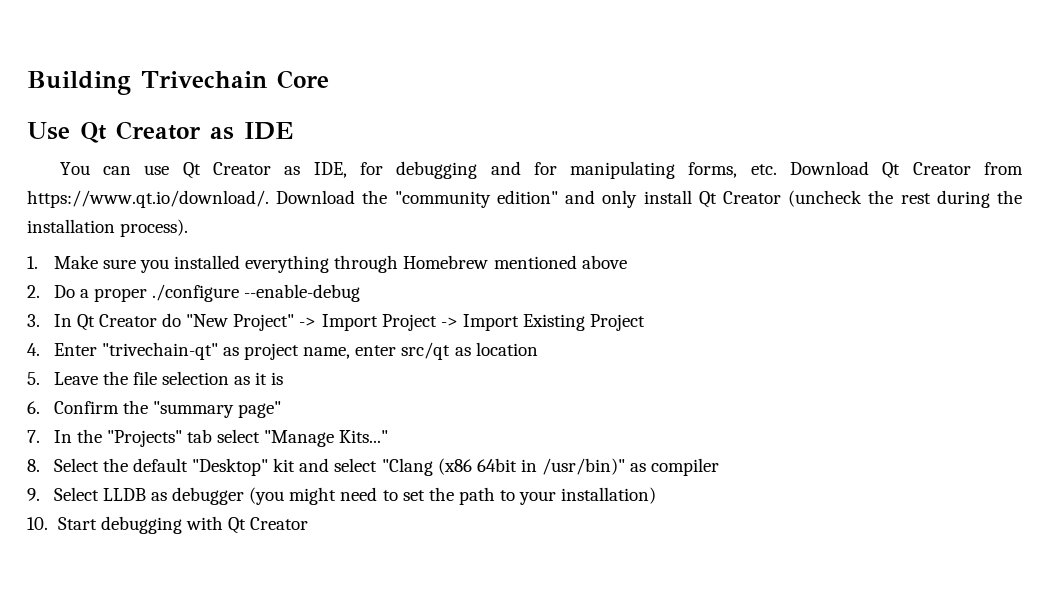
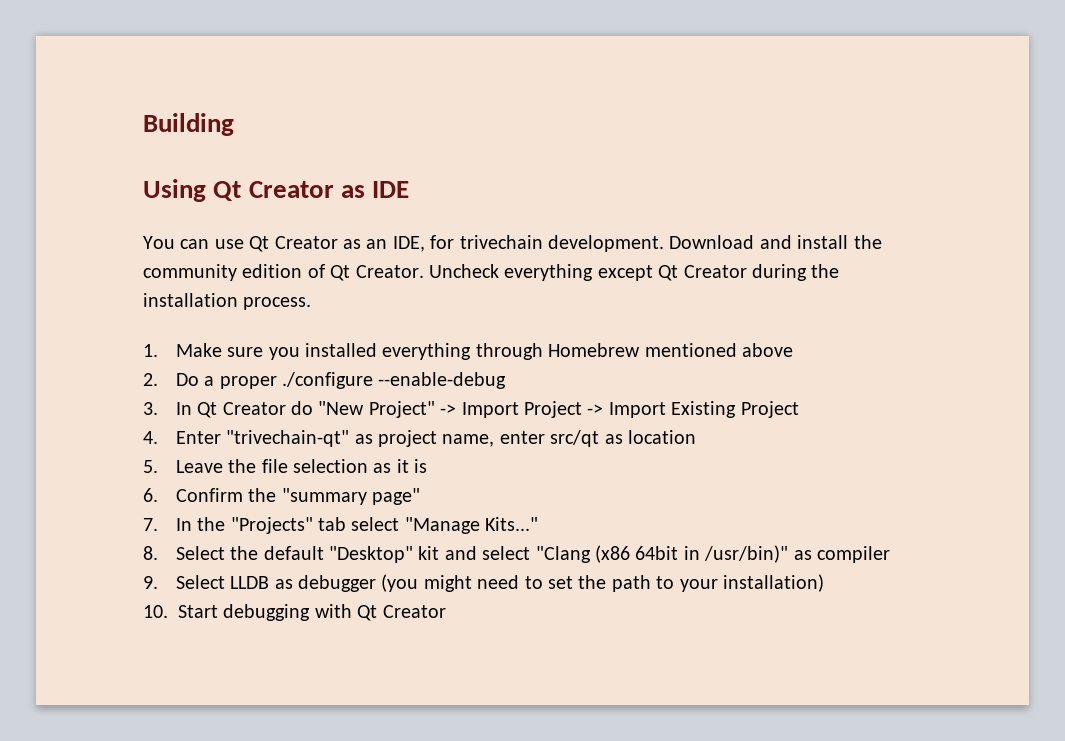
- Building Trivechain Core
- Use Qt Creator as IDE
+ Building
+ Using Qt Creator as IDE
- You can use Qt Creator as IDE, for debugging and for manipulating forms, etc. Download Qt Creator from https://www.qt.io/download/. Download the "community edition" and only install Qt Creator (uncheck the rest during the installation process).
+ You can use Qt Creator as an IDE, for trivechain development. Download and install the community edition of Qt Creator. Uncheck everything except Qt Creator during the installation process.

